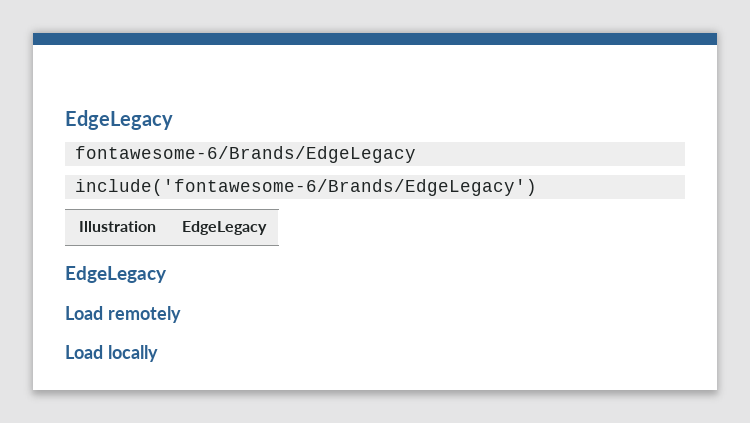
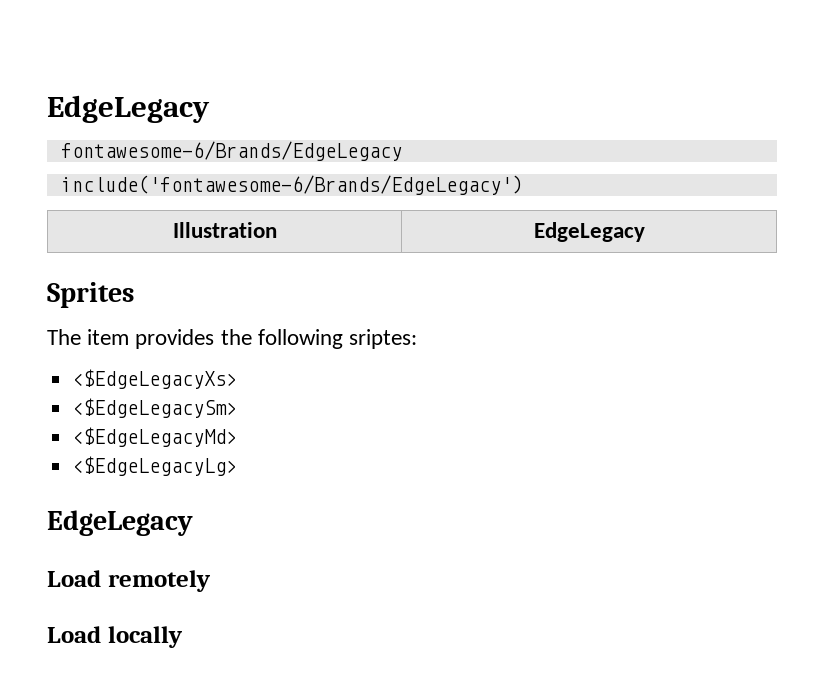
+ Sprites
+ The item provides the following sriptes:
+ <$EdgeLegacyXs>
+ <$EdgeLegacySm>
+ <$EdgeLegacyMd>
+ <$EdgeLegacyLg>

